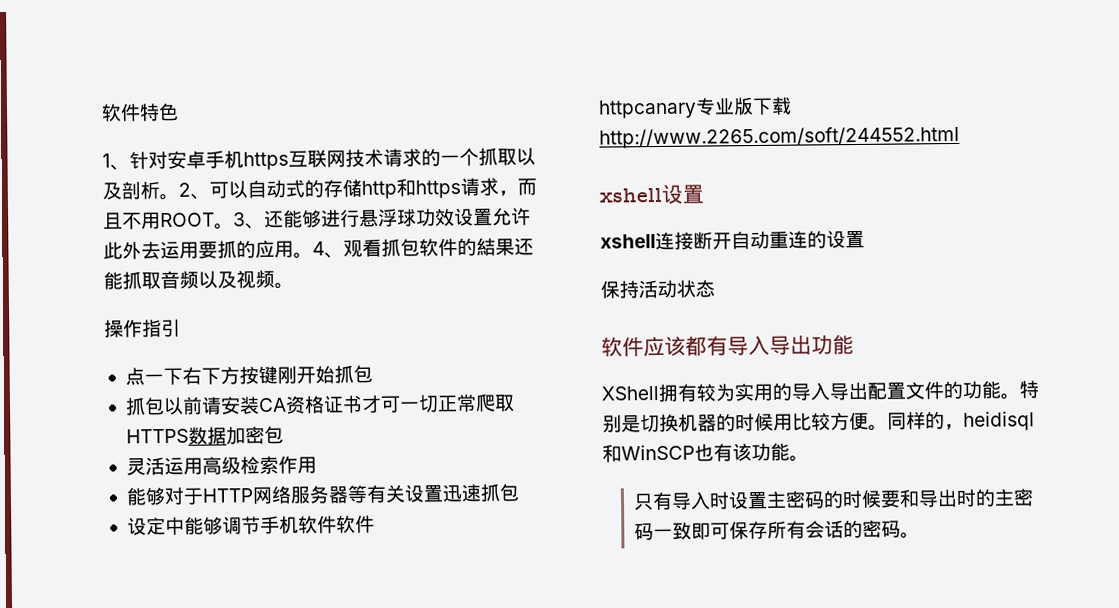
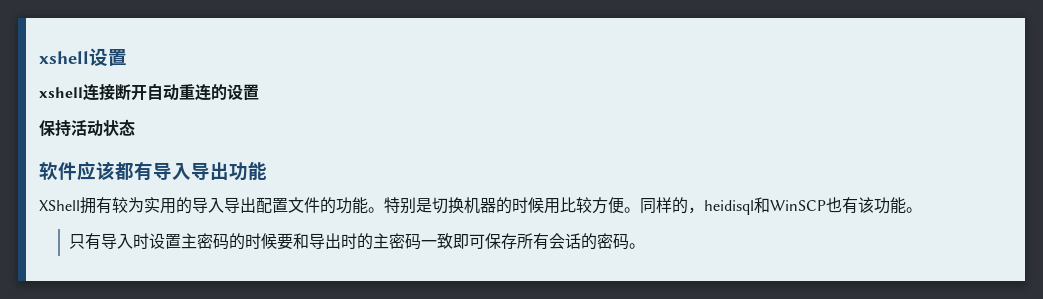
- 软件特色
- 1、针对安卓手机https互联网技术请求的一个抓取以及剖析。2、可以自动式的存储http和https请求，而且不用ROOT。3、还能够进行悬浮球功效设置允许此外去运用要抓的应用。4、观看抓包软件的結果还能抓取音频以及视频。
- 操作指引
- 点一下右下方按键刚开始抓包
- 抓包以前请安装CA资格证书才可一切正常爬取HTTPS数据加密包
- 灵活运用高级检索作用
- 能够对于HTTP网络服务器等有关设置迅速抓包
- 设定中能够调节手机软件软件
- httpcanary专业版下载http://www.2265.com/soft/244552.html

